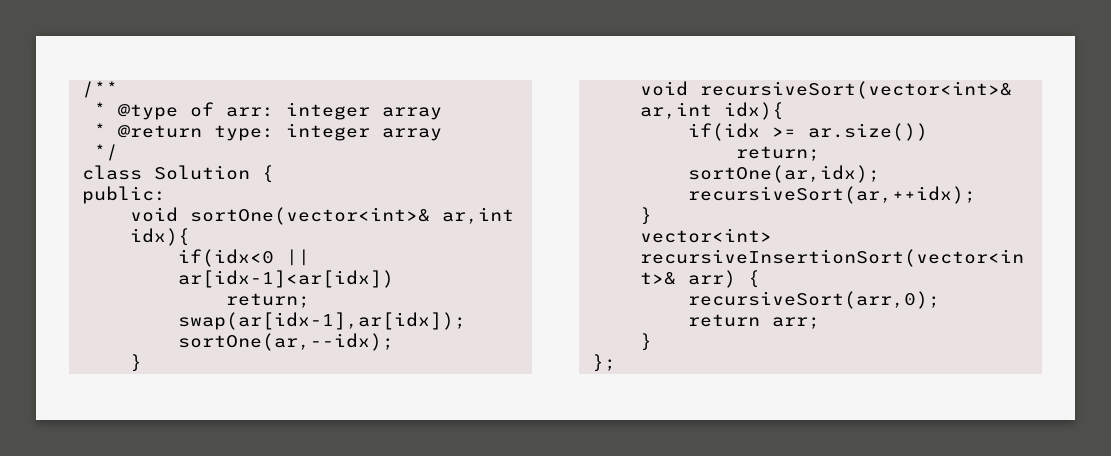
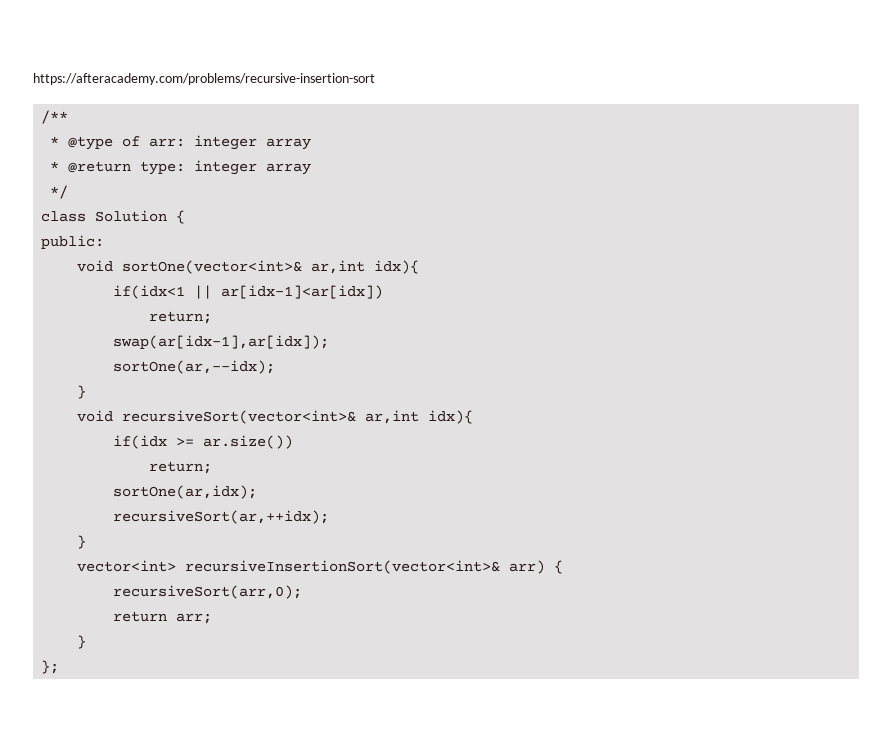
+ https://afteracademy.com/problems/recursive-insertion-sort
- if(idx<0 || ar[idx-1]<ar[idx])
+ if(idx<1 || ar[idx-1]<ar[idx])

